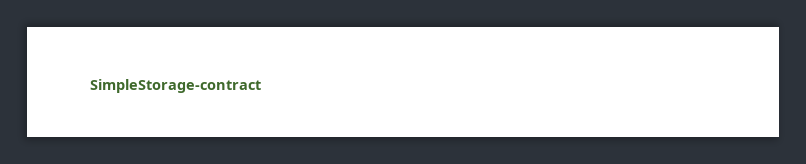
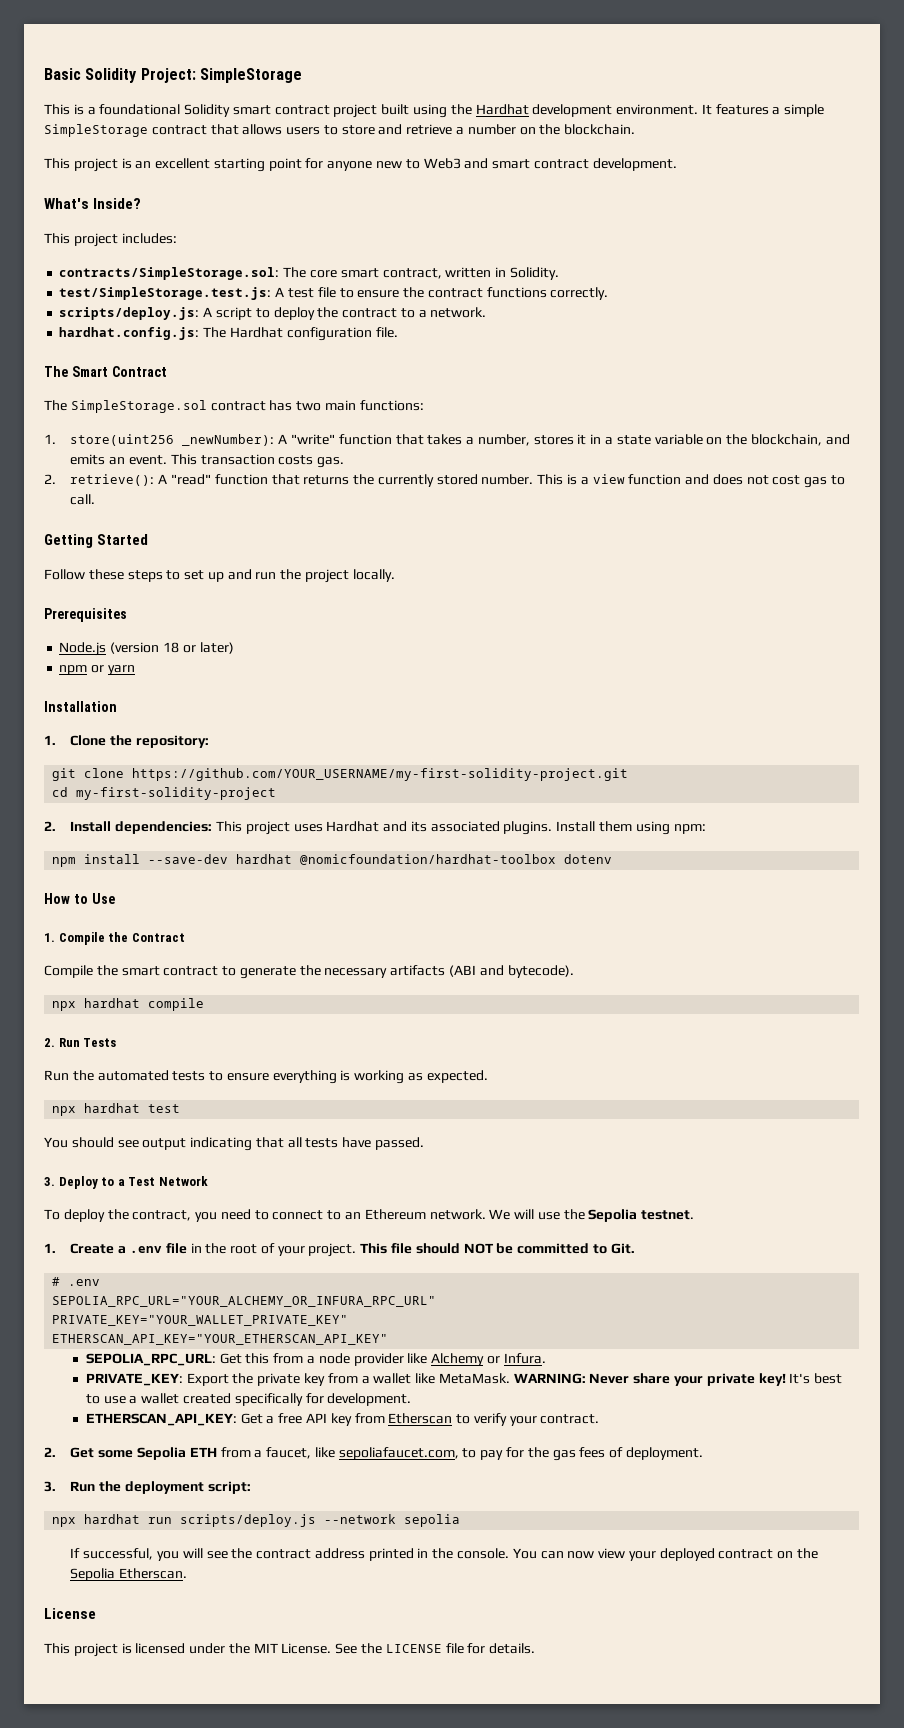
- SimpleStorage-contract
+ Basic Solidity Project: SimpleStorage
+ This is a foundational Solidity smart contract project built using the Hardhat development environment. It features a simple SimpleStorage contract that allows users to store and retrieve a number on the blockchain.
+ This project is an excellent starting point for anyone new to Web3 and smart contract development.
+ What's Inside?
+ This project includes:
+ contracts/SimpleStorage.sol: The core smart contract, written in Solidity.
+ test/SimpleStorage.test.js: A test file to ensure the contract functions correctly.
+ scripts/deploy.js: A script to deploy the contract to a network.
+ hardhat.config.js: The Hardhat configuration file.
+ The Smart Contract
+ The SimpleStorage.sol contract has two main functions:
+ 1. store(uint256 _newNumber): A "write" function that takes a number, stores it in a state variable on the blockchain, and emits an event. This transaction costs gas.
+ 2. retrieve(): A "read" function that returns the currently stored number. This is a view function and does not cost gas to call.
+ Getting Started
+ Follow these steps to set up and run the project locally.
+ Prerequisites
+ Node.js (version 18 or later)
+ npm or yarn
+ Installation
+ 1. Clone the repository:
+ git clone https://github.com/YOUR_USERNAME/my-first-solidity-project.git
+ cd my-first-solidity-project
+ 2. Install dependencies: This project uses Hardhat and its associated plugins. Install them using npm:
+ npm install --save-dev hardhat @nomicfoundation/hardhat-toolbox dotenv
+ How to Use
+ 1. Compile the Contract
+ Compile the smart contract to generate the necessary artifacts (ABI and bytecode).
+ npx hardhat compile
+ 2. Run Tests
+ Run the automated tests to ensure everything is working as expected.
+ npx hardhat test
+ You should see output indicating that all tests have passed.
+ 3. Deploy to a Test Network
+ To deploy the contract, you need to connect to an Ethereum network. We will use the Sepolia testnet.
+ 1. Create a .env file in the root of your project. This file should NOT be committed to Git.
+ # .env
+ SEPOLIA_RPC_URL="YOUR_ALCHEMY_OR_INFURA_RPC_URL"
+ PRIVATE_KEY="YOUR_WALLET_PRIVATE_KEY"
+ ETHERSCAN_API_KEY="YOUR_ETHERSCAN_API_KEY"
+ SEPOLIA_RPC_URL: Get this from a node provider like Alchemy or Infura.
+ PRIVATE_KEY: Export the private key from a wallet like MetaMask. WARNING: Never share your private key! It's best to use a wallet created specifically for development.
+ ETHERSCAN_API_KEY: Get a free API key from Etherscan to verify your contract.
+ 2. Get some Sepolia ETH from a faucet, like sepoliafaucet.com, to pay for the gas fees of deployment.
+ 3. Run the deployment script:
+ npx hardhat run scripts/deploy.js --network sepolia
+ If successful, you will see the contract address printed in the console. You can now view your deployed contract on the Sepolia Etherscan.
+ License
+ This project is licensed under the MIT License. See the LICENSE file for details.

